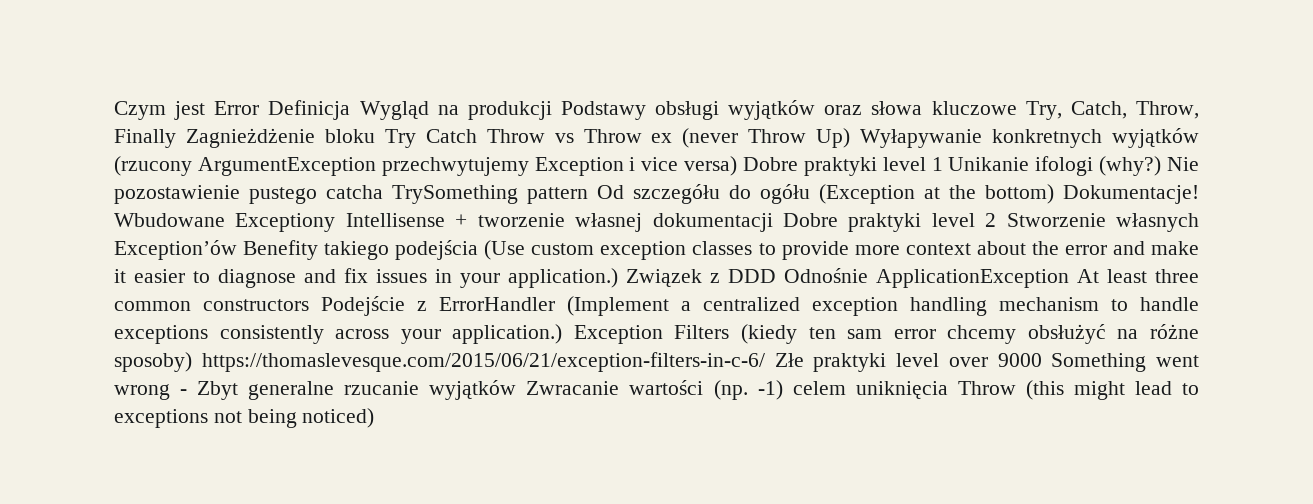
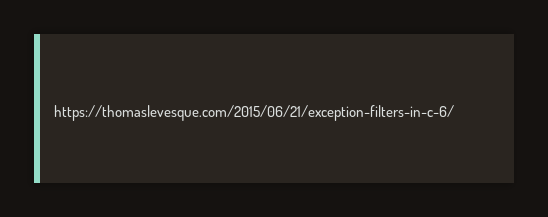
- Czym jest Error Definicja Wygląd na produkcji Podstawy obsługi wyjątków oraz słowa kluczowe Try, Catch, Throw, Finally Zagnieżdżenie bloku Try Catch Throw vs Throw ex (never Throw Up) Wyłapywanie konkretnych wyjątków (rzucony ArgumentException przechwytujemy Exception i vice versa) Dobre praktyki level 1 Unikanie ifologi (why?) Nie pozostawienie pustego catcha TrySomething pattern Od szczegółu do ogółu (Exception at the bottom) Dokumentacje! Wbudowane Exceptiony Intellisense + tworzenie własnej dokumentacji Dobre praktyki level 2 Stworzenie własnych Exception’ów Benefity takiego podejścia (Use custom exception classes to provide more context about the error and make it easier to diagnose and fix issues in your application.) Związek z DDD Odnośnie ApplicationException At least three common constructors Podejście z ErrorHandler (Implement a centralized exception handling mechanism to handle exceptions consistently across your application.) Exception Filters (kiedy ten sam error chcemy obsłużyć na różne sposoby) https://thomaslevesque.com/2015/06/21/exception-filters-in-c-6/ Złe praktyki level over 9000 Something went wrong - Zbyt generalne rzucanie wyjątków Zwracanie wartości (np. -1) celem uniknięcia Throw (this might lead to exceptions not being noticed)
+ https://thomaslevesque.com/2015/06/21/exception-filters-in-c-6/

